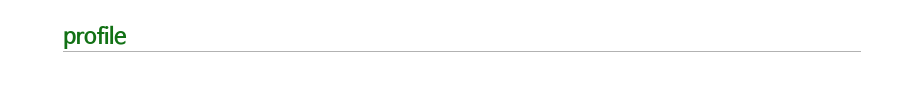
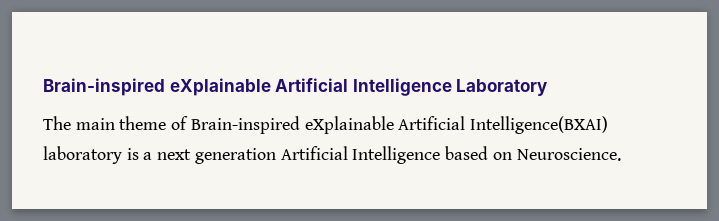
- profile
+ Brain-inspired eXplainable Artificial Intelligence Laboratory
+ The main theme of Brain-inspired eXplainable Artificial Intelligence(BXAI) laboratory is a next generation Artificial Intelligence based on Neuroscience.

